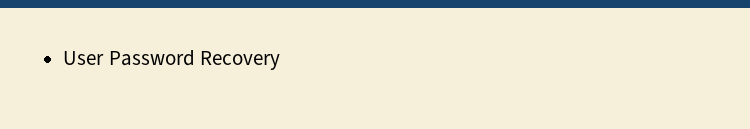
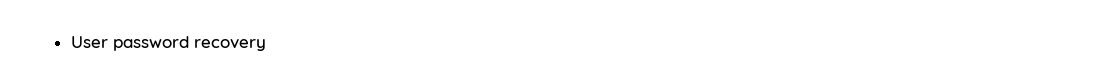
- User Password Recovery
+ User password recovery

